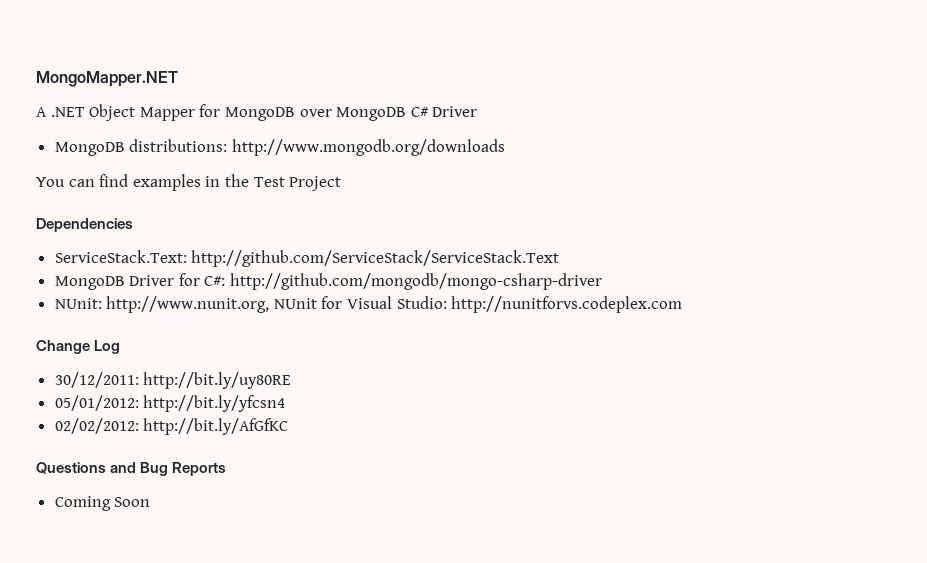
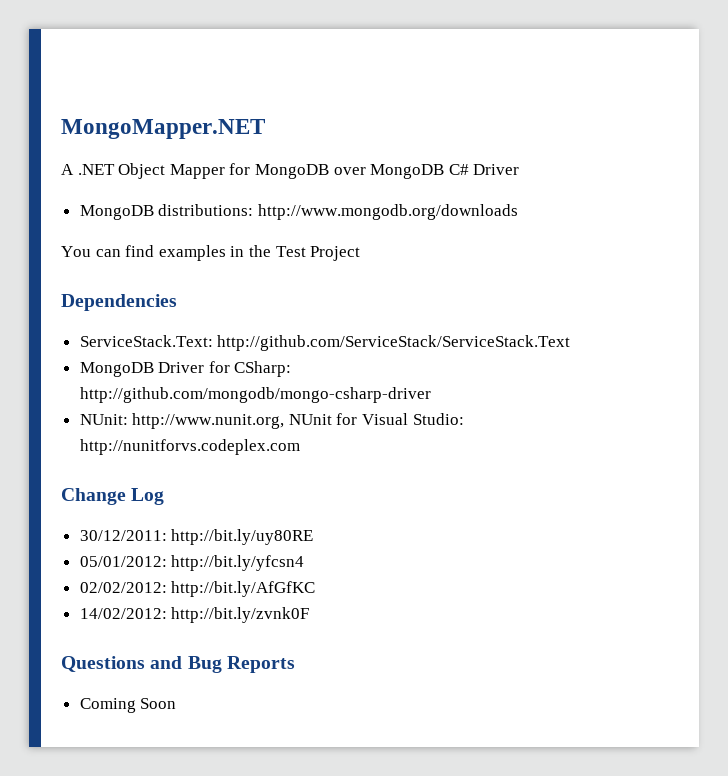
- MongoDB Driver for C#: http://github.com/mongodb/mongo-csharp-driver
+ MongoDB Driver for CSharp: http://github.com/mongodb/mongo-csharp-driver
+ 14/02/2012: http://bit.ly/zvnk0F

